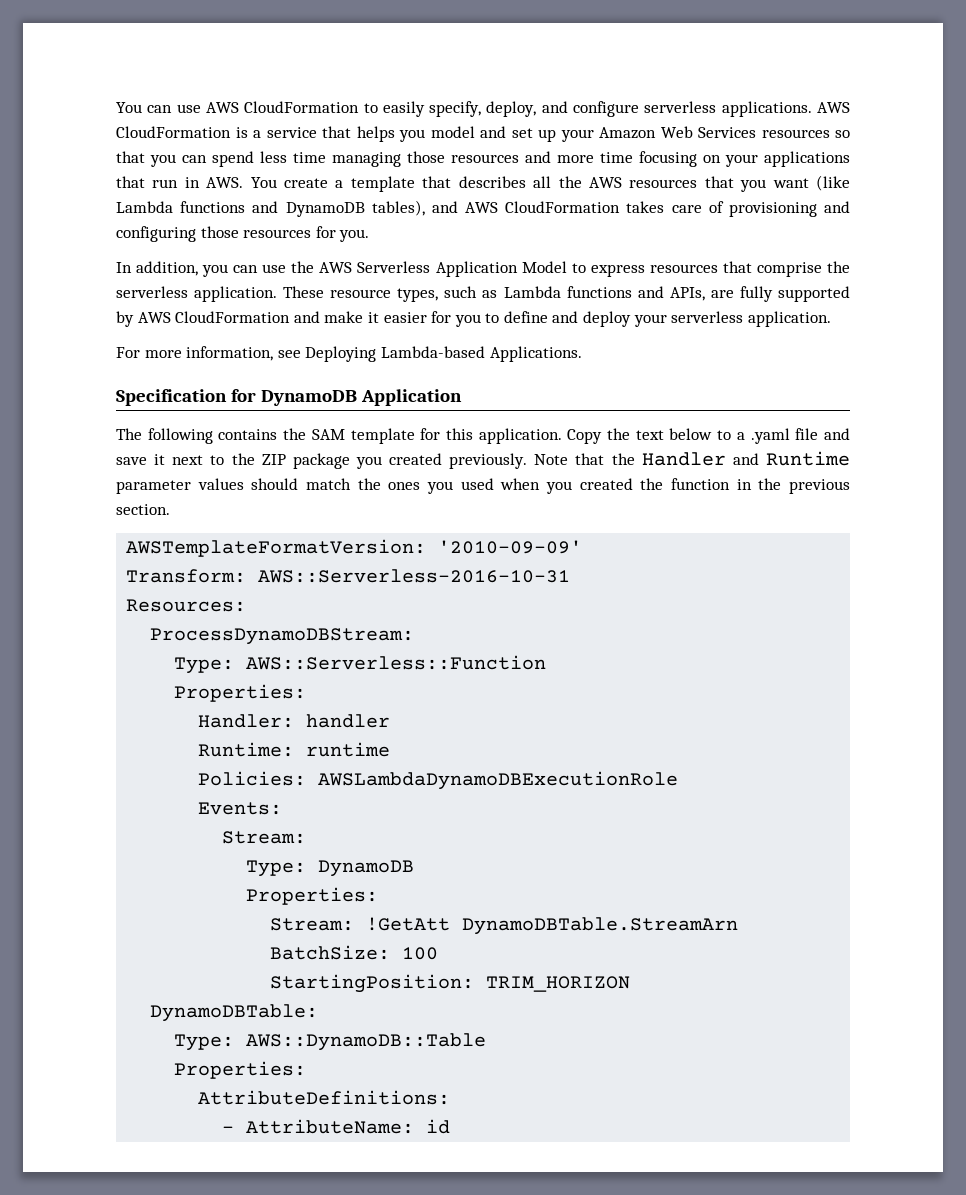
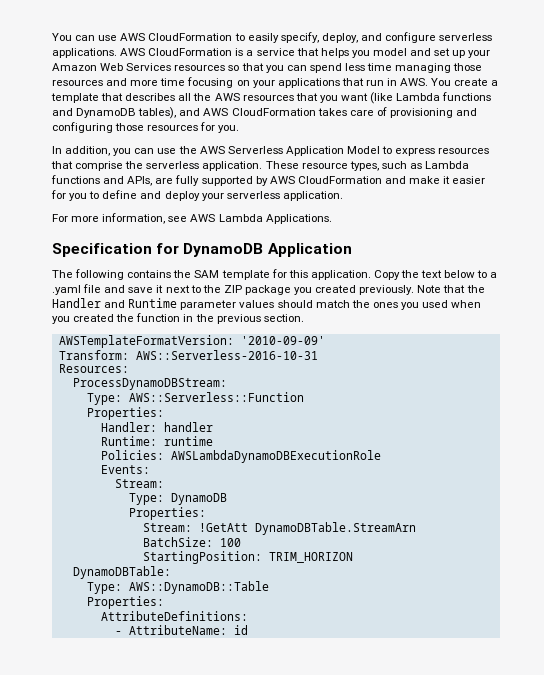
- For more information, see Deploying Lambda-based Applications.
+ For more information, see AWS Lambda Applications.

